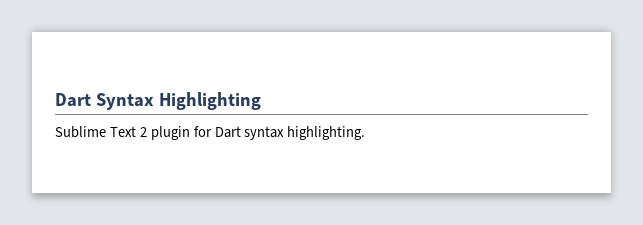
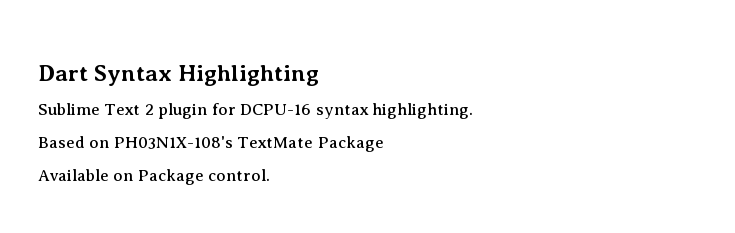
- Sublime Text 2 plugin for Dart syntax highlighting.
+ Sublime Text 2 plugin for DCPU-16 syntax highlighting.
+ Based on PH03N1X-108's TextMate Package
+ Available on Package control.

